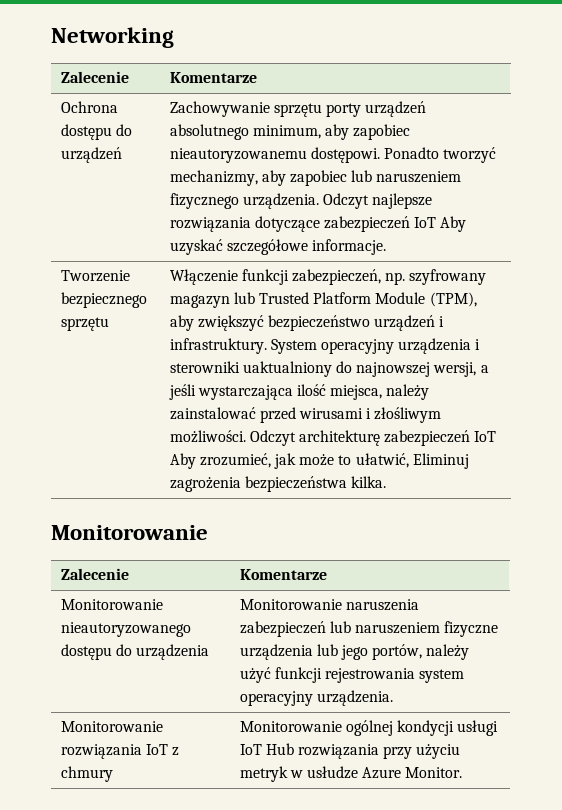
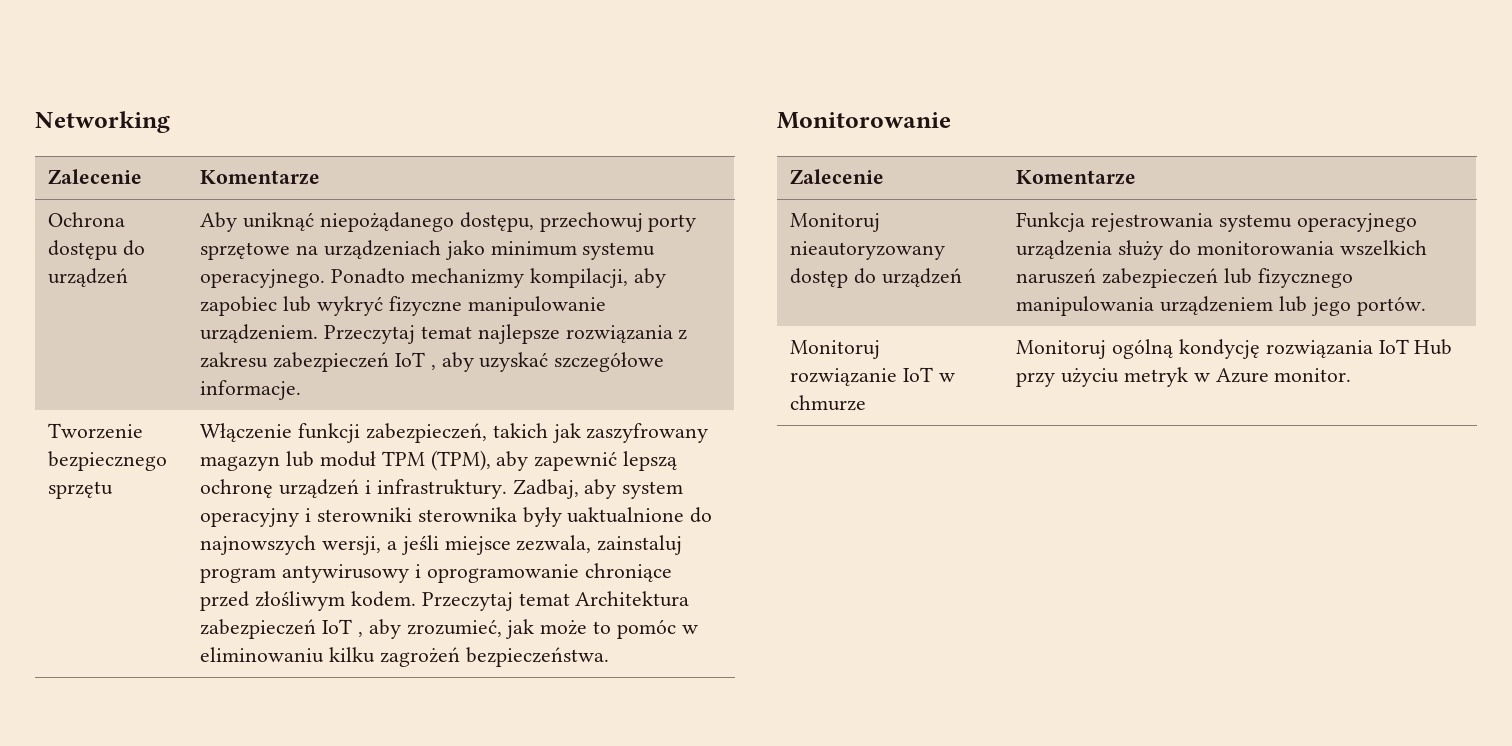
- Ochrona dostępu do urządzeń | Zachowywanie sprzętu porty urządzeń absolutnego minimum, aby zapobiec nieautoryzowanemu dostępowi. Ponadto tworzyć mechanizmy, aby zapobiec lub naruszeniem fizycznego urządzenia. Odczyt najlepsze rozwiązania dotyczące zabezpieczeń IoT Aby uzyskać szczegółowe informacje.
+ Ochrona dostępu do urządzeń | Aby uniknąć niepożądanego dostępu, przechowuj porty sprzętowe na urządzeniach jako minimum systemu operacyjnego. Ponadto mechanizmy kompilacji, aby zapobiec lub wykryć fizyczne manipulowanie urządzeniem. Przeczytaj temat najlepsze rozwiązania z zakresu zabezpieczeń IoT , aby uzyskać szczegółowe informacje.
- Włączenie funkcji zabezpieczeń, np. szyfrowany magazyn lub Trusted Platform Module (TPM), aby zwiększyć bezpieczeństwo urządzeń i infrastruktury. System operacyjny urządzenia i sterowniki uaktualniony do najnowszej wersji, a jeśli wystarczająca ilość miejsca, należy zainstalować przed wirusami i złośliwym możliwości. Odczyt architekturę zabezpieczeń IoT Aby zrozumieć, jak może to ułatwić, Eliminuj zagrożenia bezpieczeństwa kilka.
+ Włączenie funkcji zabezpieczeń, takich jak zaszyfrowany magazyn lub moduł TPM (TPM), aby zapewnić lepszą ochronę urządzeń i infrastruktury. Zadbaj, aby system operacyjny i sterowniki sterownika były uaktualnione do najnowszych wersji, a jeśli miejsce zezwala, zainstaluj program antywirusowy i oprogramowanie chroniące przed złośliwym kodem. Przeczytaj temat Architektura zabezpieczeń IoT , aby zrozumieć, jak może to pomóc w eliminowaniu kilku zagrożeń bezpieczeństwa.
  Monitorowanie
  Zalecenie | Komentarze
- Monitorowanie nieautoryzowanego dostępu do urządzenia | Monitorowanie naruszenia zabezpieczeń lub naruszeniem fizyczne urządzenia lub jego portów, należy użyć funkcji rejestrowania system operacyjny urządzenia.
- Monitorowanie rozwiązania IoT z chmury | Monitorowanie ogólnej kondycji usługi IoT Hub rozwiązania przy użyciu metryk w usłudze Azure Monitor.
+ Monitoruj nieautoryzowany dostęp do urządzeń | Funkcja rejestrowania systemu operacyjnego urządzenia służy do monitorowania wszelkich naruszeń zabezpieczeń lub fizycznego manipulowania urządzeniem lub jego portów.
+ Monitoruj rozwiązanie IoT w chmurze | Monitoruj ogólną kondycję rozwiązania IoT Hub przy użyciu metryk w Azure monitor.

